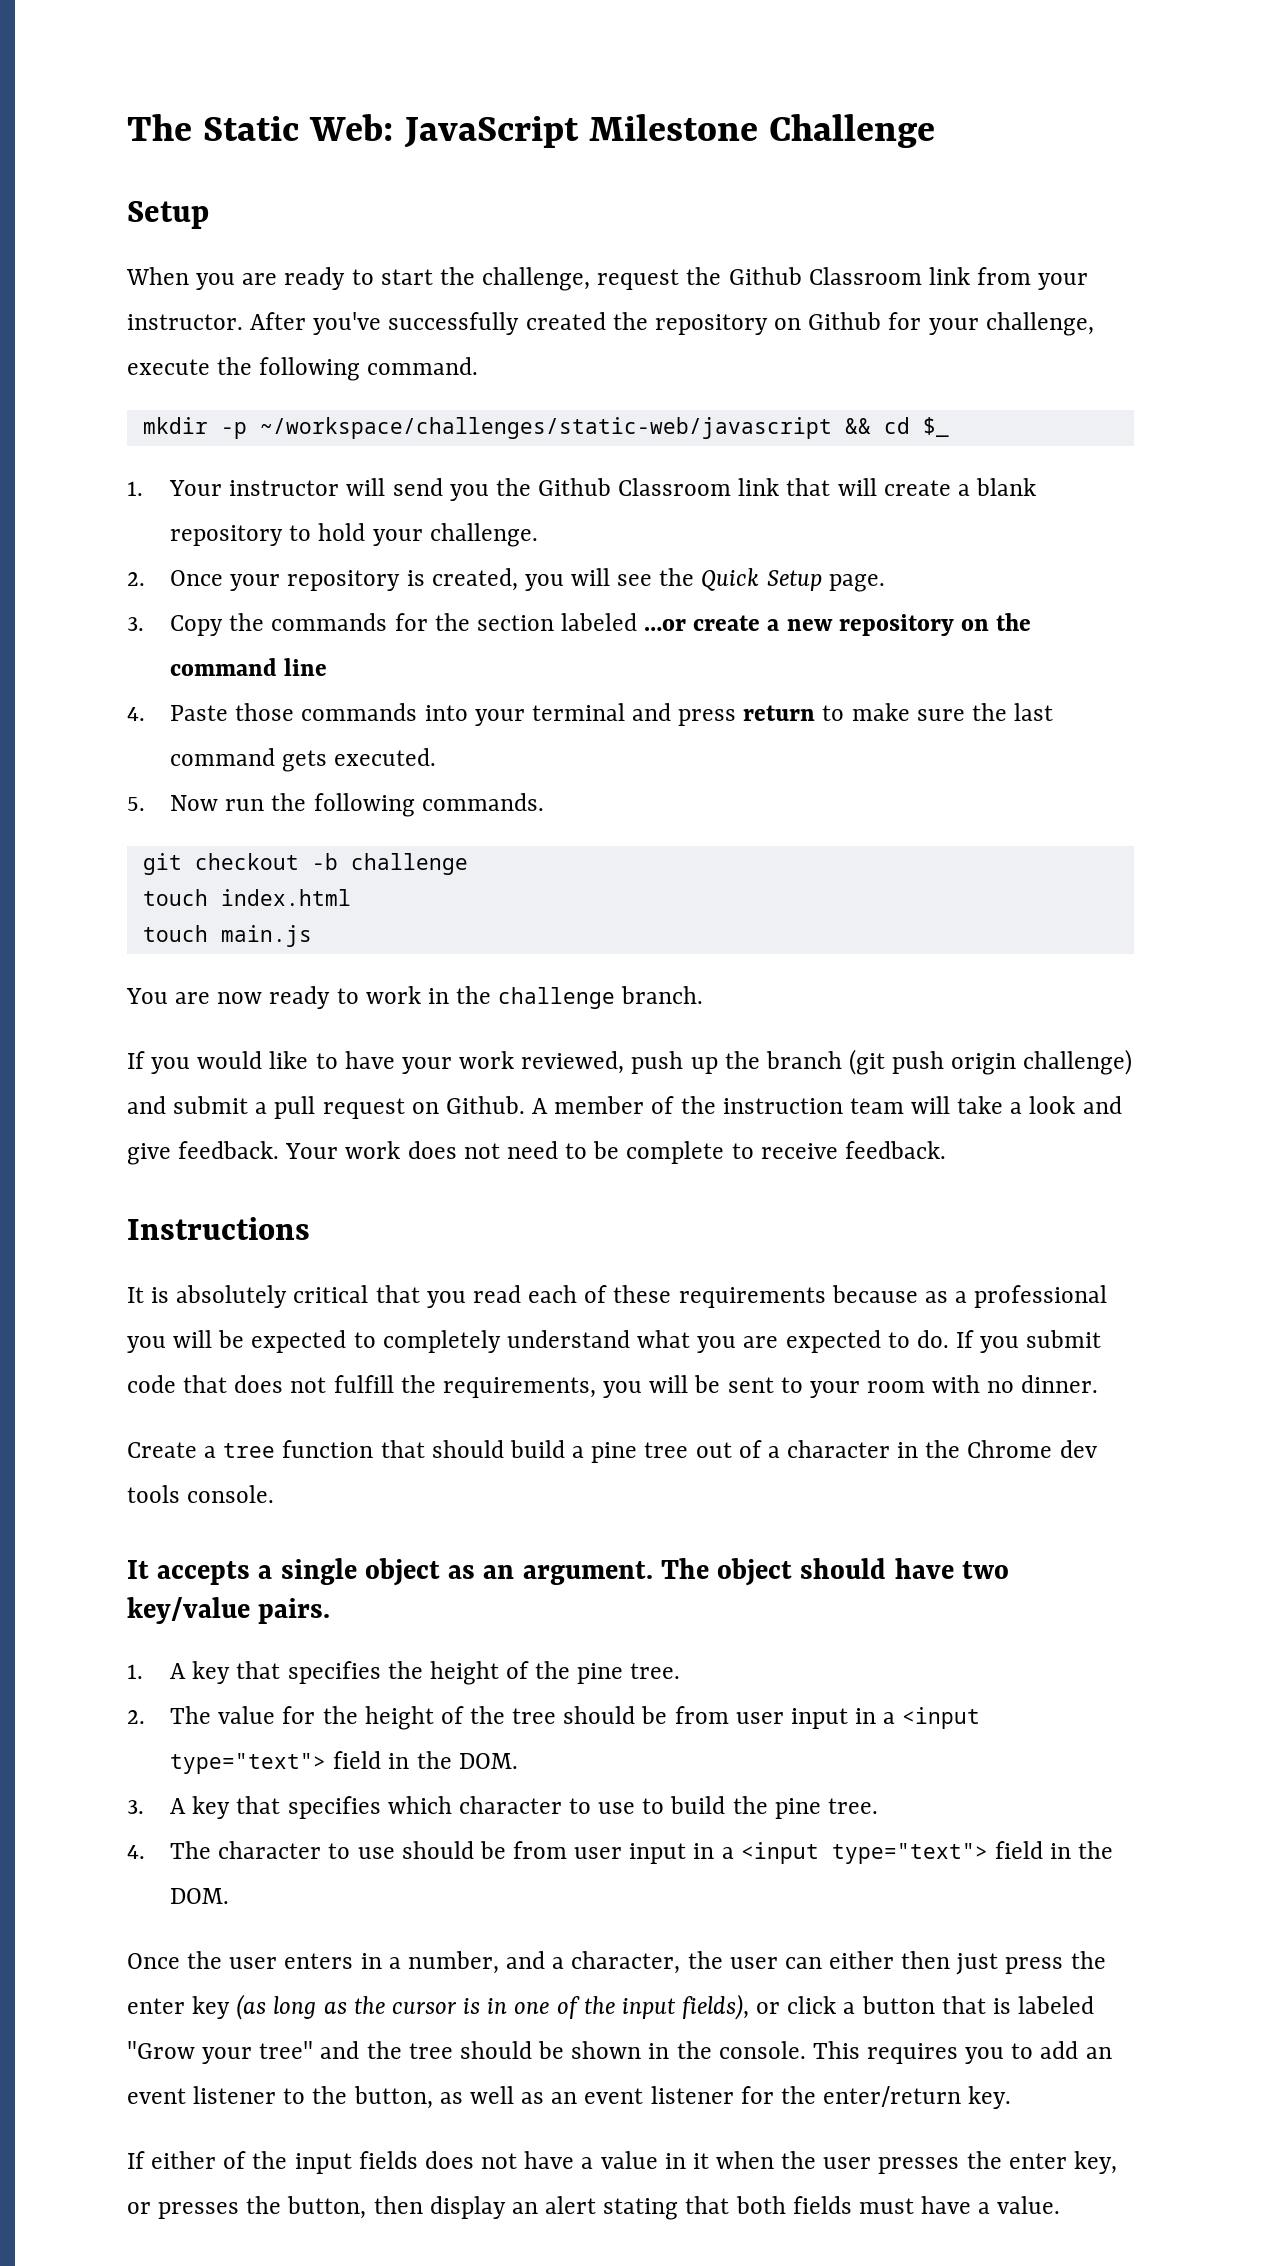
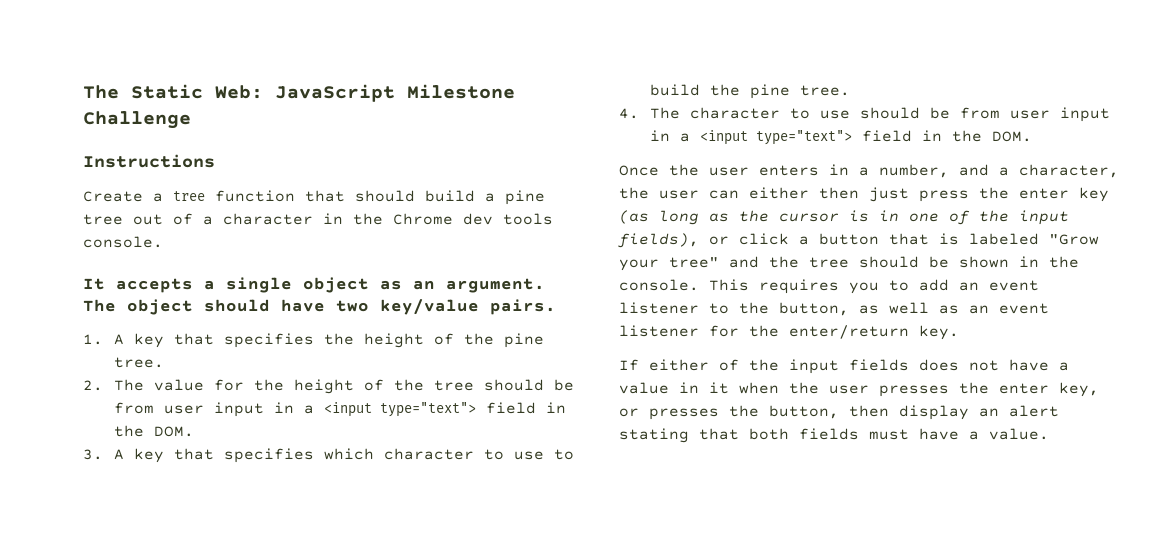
  The Static Web: JavaScript Milestone Challenge
- Setup
- When you are ready to start the challenge, request the Github Classroom link from your instructor. After you've successfully created the repository on Github for your challenge, execute the following command.
- mkdir -p ~/workspace/challenges/static-web/javascript && cd $_
- 1. Your instructor will send you the Github Classroom link that will create a blank repository to hold your challenge.
- 2. Once your repository is created, you will see the Quick Setup page.
- 3. Copy the commands for the section labeled …or create a new repository on the command line
- 4. Paste those commands into your terminal and press return to make sure the last command gets executed.
- 5. Now run the following commands.
- git checkout -b challenge
- touch index.html
- touch main.js
- You are now ready to work in the challenge branch.
- If you would like to have your work reviewed, push up the branch (git push origin challenge) and submit a pull request on Github. A member of the instruction team will take a look and give feedback. Your work does not need to be complete to receive feedback.
  Instructions
- It is absolutely critical that you read each of these requirements because as a professional you will be expected to completely understand what you are expected to do. If you submit code that does not fulfill the requirements, you will be sent to your room with no dinner.

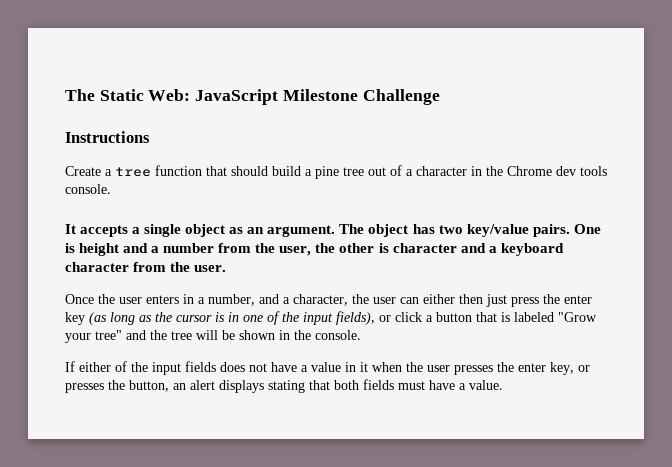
- The object should have two key/value pairs.
- 1. A key that specifies the height of the pine tree.
- 2. The value for the height of the tree should be from user input in a <input type="text"> field in the DOM.
- 3. A key that specifies which character to use to build the pine tree.
- 4. The character to use should be from user input in a <input type="text"> field in the DOM.
+ The object has two key/value pairs. One is height and a number from the user, the other is character and a keyboard character from the user.
- Once the user enters in a number, and a character, the user can either then just press the enter key (as long as the cursor is in one of the input fields), or click a button that is labeled "Grow your tree" and the tree should be shown in the console. This requires you to add an event listener to the button, as well as an event listener for the enter/return key.
+ Once the user enters in a number, and a character, the user can either then just press the enter key (as long as the cursor is in one of the input fields), or click a button that is labeled "Grow your tree" and the tree will be shown in the console.
- If either of the input fields does not have a value in it when the user presses the enter key, or presses the button, then display an alert stating that both fields must have a value.
+ If either of the input fields does not have a value in it when the user presses the enter key, or presses the button, an alert displays stating that both fields must have a value.

